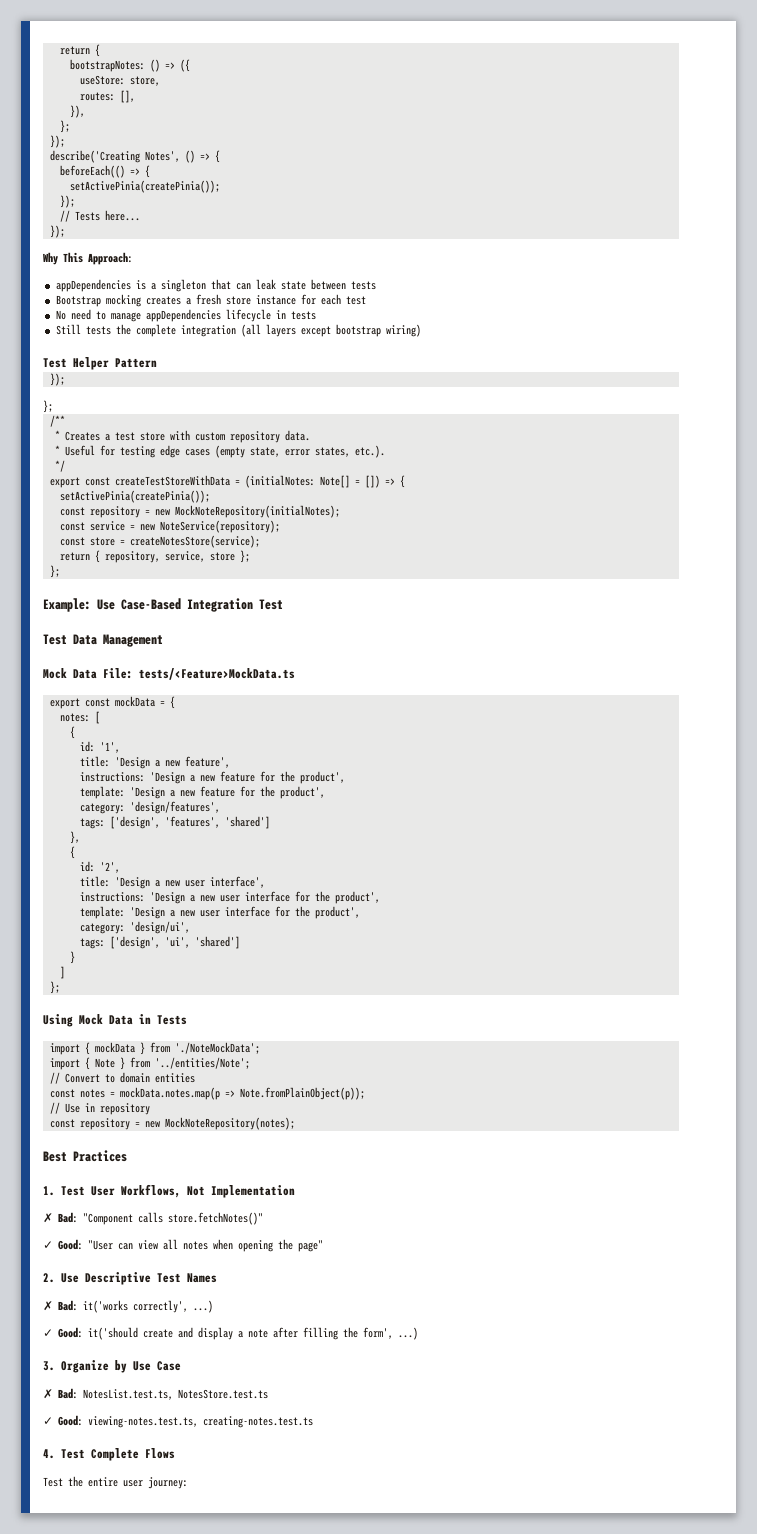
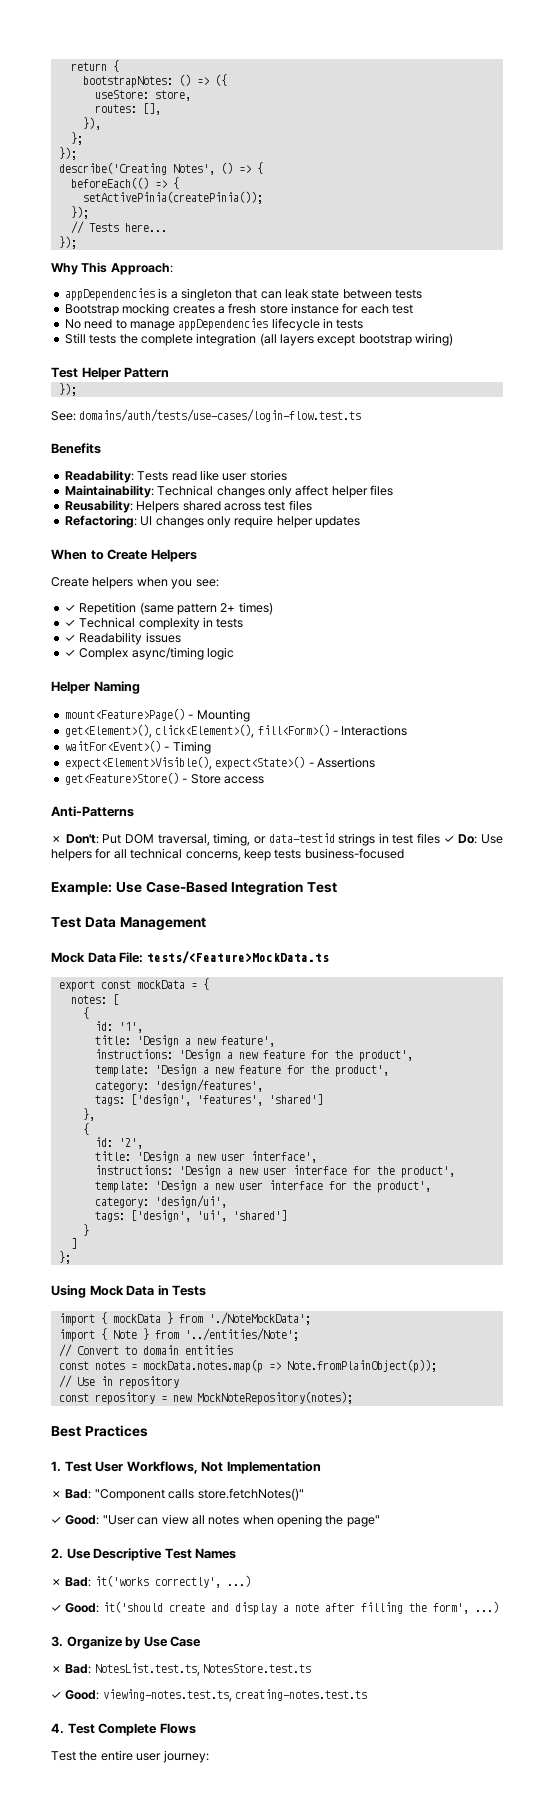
  Test Helper Pattern
  });
- };
- /**
- * Creates a test store with custom repository data.
- * Useful for testing edge cases (empty state, error states, etc.).
- */
- export const createTestStoreWithData = (initialNotes: Note[] = []) => {
- setActivePinia(createPinia());
- const repository = new MockNoteRepository(initialNotes);
- const service = new NoteService(repository);
- const store = createNotesStore(service);
- return { repository, service, store };
- };
+ See: domains/auth/tests/use-cases/login-flow.test.ts
+ Benefits
+ Readability: Tests read like user stories
+ Maintainability: Technical changes only affect helper files
+ Reusability: Helpers shared across test files
+ Refactoring: UI changes only require helper updates
+ When to Create Helpers
+ Create helpers when you see:
+ ✓ Repetition (same pattern 2+ times)
+ ✓ Technical complexity in tests
+ ✓ Readability issues
+ ✓ Complex async/timing logic
+ Helper Naming
+ mount<Feature>Page() - Mounting
+ get<Element>(), click<Element>(), fill<Form>() - Interactions
+ waitFor<Event>() - Timing
+ expect<Element>Visible(), expect<State>() - Assertions
+ get<Feature>Store() - Store access
+ Anti-Patterns
+ ✗ Don't: Put DOM traversal, timing, or data-testid strings in test files ✓ Do: Use helpers for all technical concerns, keep tests business-focused

